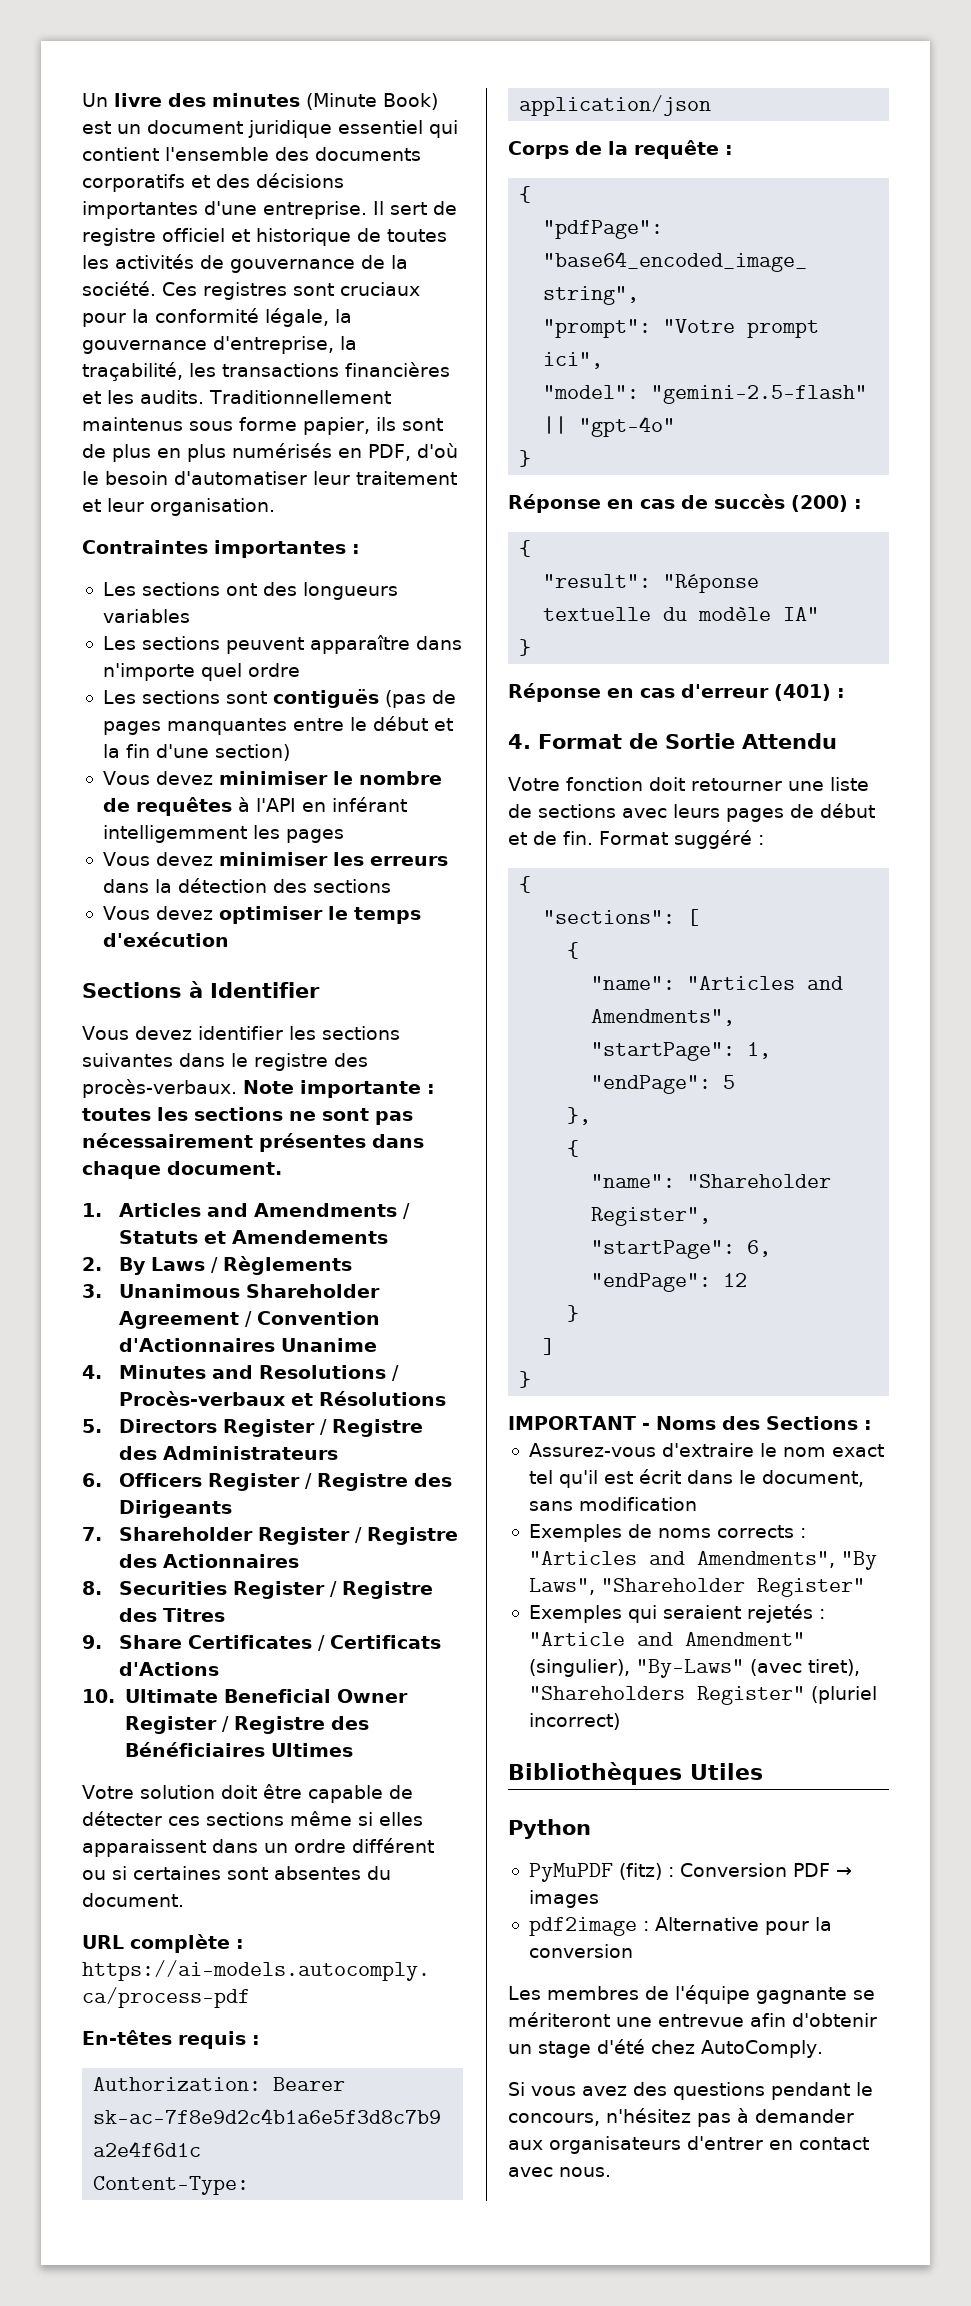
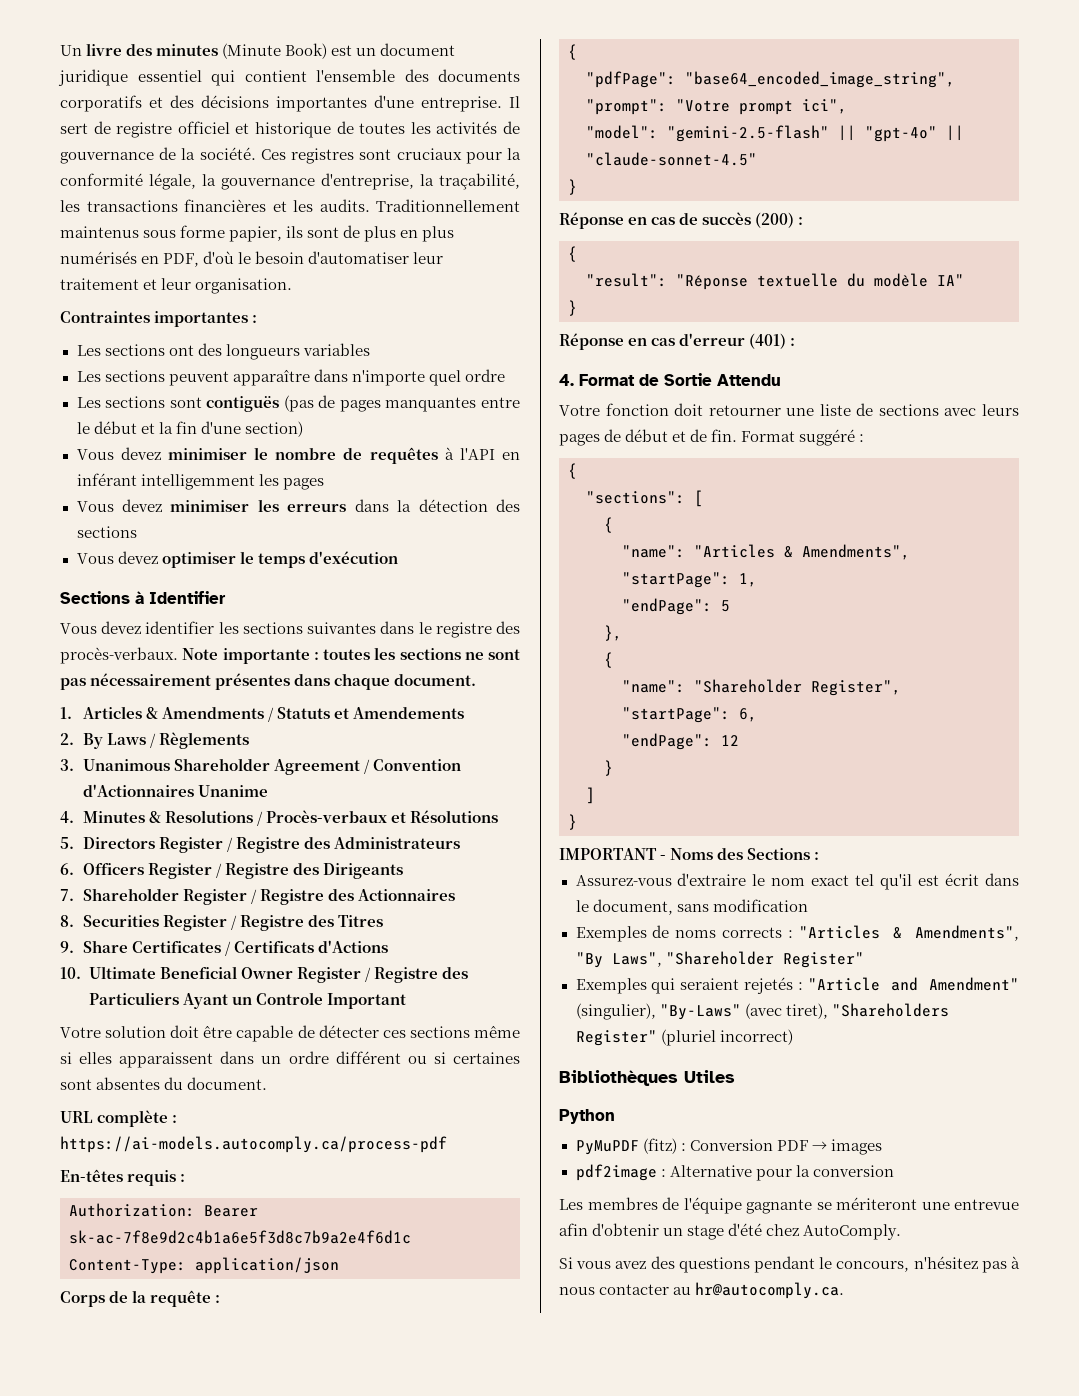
- 1. Articles and Amendments / Statuts et Amendements
+ 1. Articles & Amendments / Statuts et Amendements
- 4. Minutes and Resolutions / Procès-verbaux et Résolutions
+ 4. Minutes & Resolutions / Procès-verbaux et Résolutions
- 10. Ultimate Beneficial Owner Register / Registre des Bénéficiaires Ultimes
+ 10. Ultimate Beneficial Owner Register / Registre des Particuliers Ayant un Controle Important
- "model": "gemini-2.5-flash" || "gpt-4o"
+ "model": "gemini-2.5-flash" || "gpt-4o" || "claude-sonnet-4.5"
- "name": "Articles and Amendments",
+ "name": "Articles & Amendments",
- Exemples de noms corrects : "Articles and Amendments", "By Laws", "Shareholder Register"
+ Exemples de noms corrects : "Articles & Amendments", "By Laws", "Shareholder Register"
- Si vous avez des questions pendant le concours, n'hésitez pas à demander aux organisateurs d'entrer en contact avec nous.
+ Si vous avez des questions pendant le concours, n'hésitez pas à nous contacter au hr@autocomply.ca.

